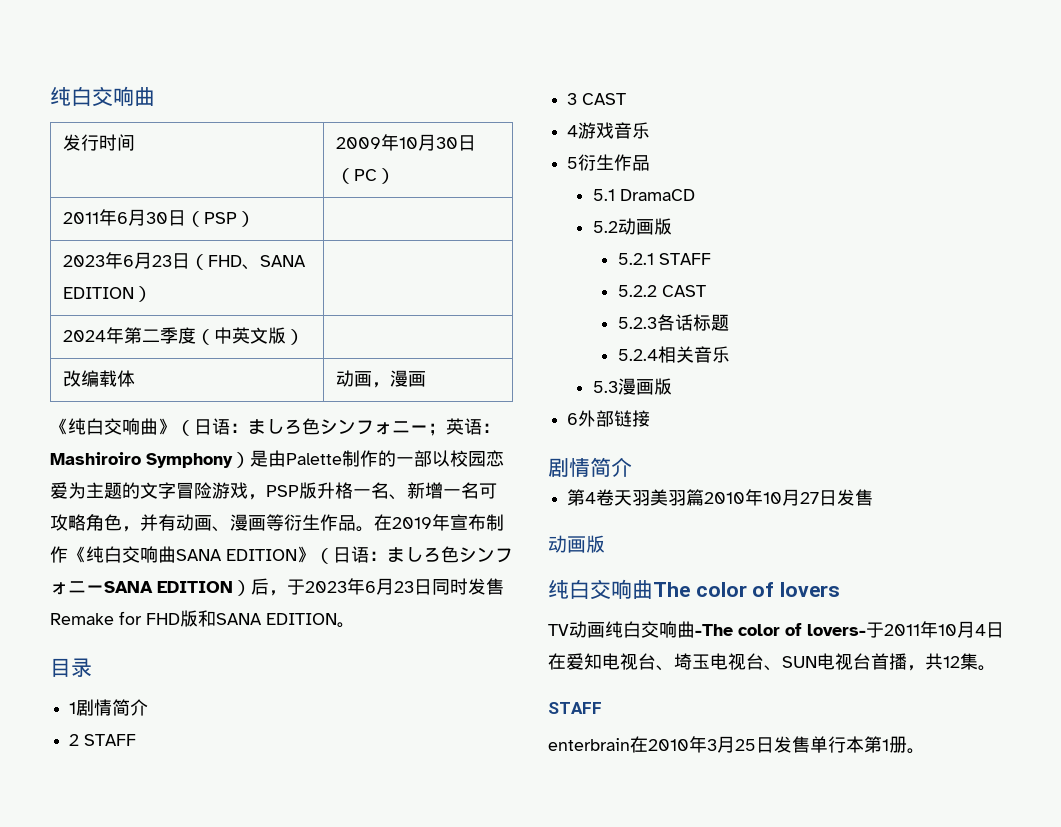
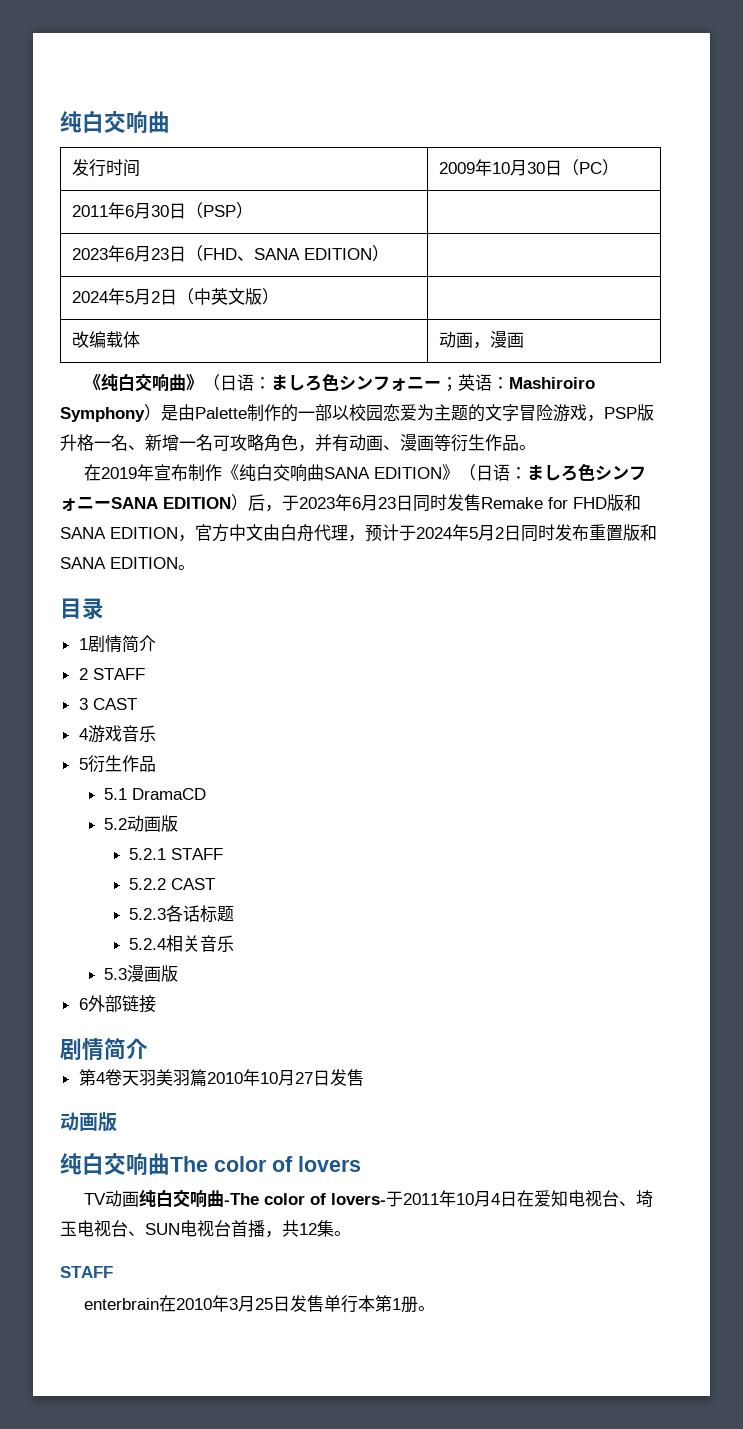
- 2024年第二季度（中英文版） |
+ 2024年5月2日（中英文版） |
- Mashiroiro Symphony）是由Palette制作的一部以校园恋爱为主题的文字冒险游戏，PSP版升格一名、新增一名可攻略角色，并有动画、漫画等衍生作品。在2019年宣布制作《纯白交响曲SANA EDITION》（日语：
+ Mashiroiro Symphony）是由Palette制作的一部以校园恋爱为主题的文字冒险游戏，PSP版升格一名、新增一名可攻略角色，并有动画、漫画等衍生作品。
+ 在2019年宣布制作《纯白交响曲SANA EDITION》（日语：
- ましろ色シンフォニーSANA EDITION）后，于2023年6月23日同时发售Remake for FHD版和SANA EDITION。
+ ましろ色シンフォニーSANA EDITION）后，于2023年6月23日同时发售Remake for FHD版和SANA EDITION，官方中文由白舟代理，预计于2024年5月2日同时发布重置版和SANA EDITION。

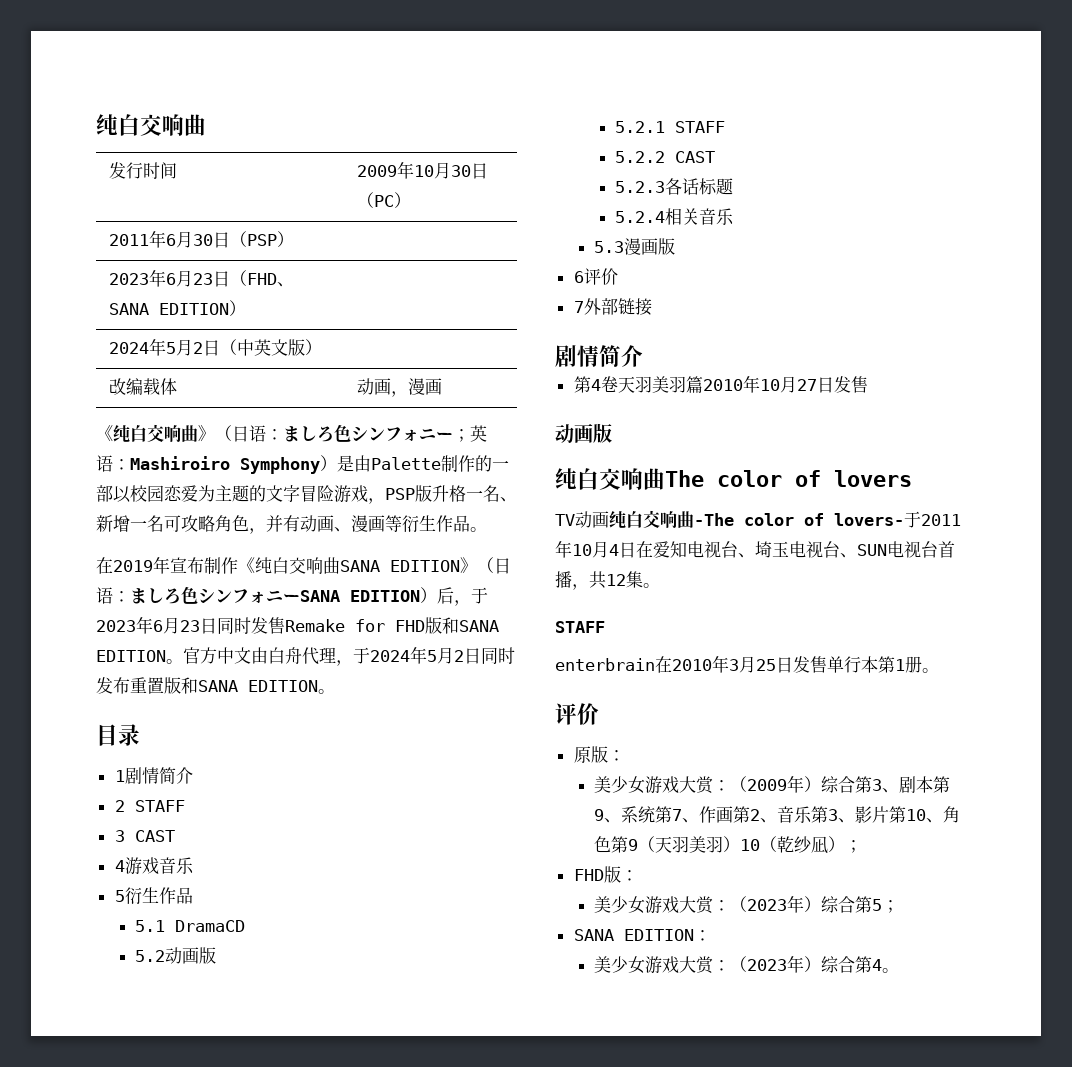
- 在2019年宣布制作《纯白交响曲SANA EDITION》（日语：ましろ色シンフォニーSANA EDITION）后，于2023年6月23日同时发售Remake for FHD版和SANA EDITION，官方中文由白舟代理，预计于2024年5月2日同时发布重置版和SANA EDITION。
+ 在2019年宣布制作《纯白交响曲SANA EDITION》（日语：ましろ色シンフォニーSANA EDITION）后，于2023年6月23日同时发售Remake for FHD版和SANA EDITION。官方中文由白舟代理，于2024年5月2日同时发布重置版和SANA EDITION。
- 6外部链接
+ 6评价
+ 7外部链接
  enterbrain在2010年3月25日发售单行本第1册。
+ 评价
+ 原版：
+ 美少女游戏大赏：（2009年）综合第3、剧本第9、系统第7、作画第2、音乐第3、影片第10、角色第9（天羽美羽）10（乾纱凪）；
+ FHD版：
+ 美少女游戏大赏：（2023年）综合第5；
+ SANA EDITION：
+ 美少女游戏大赏：（2023年）综合第4。

